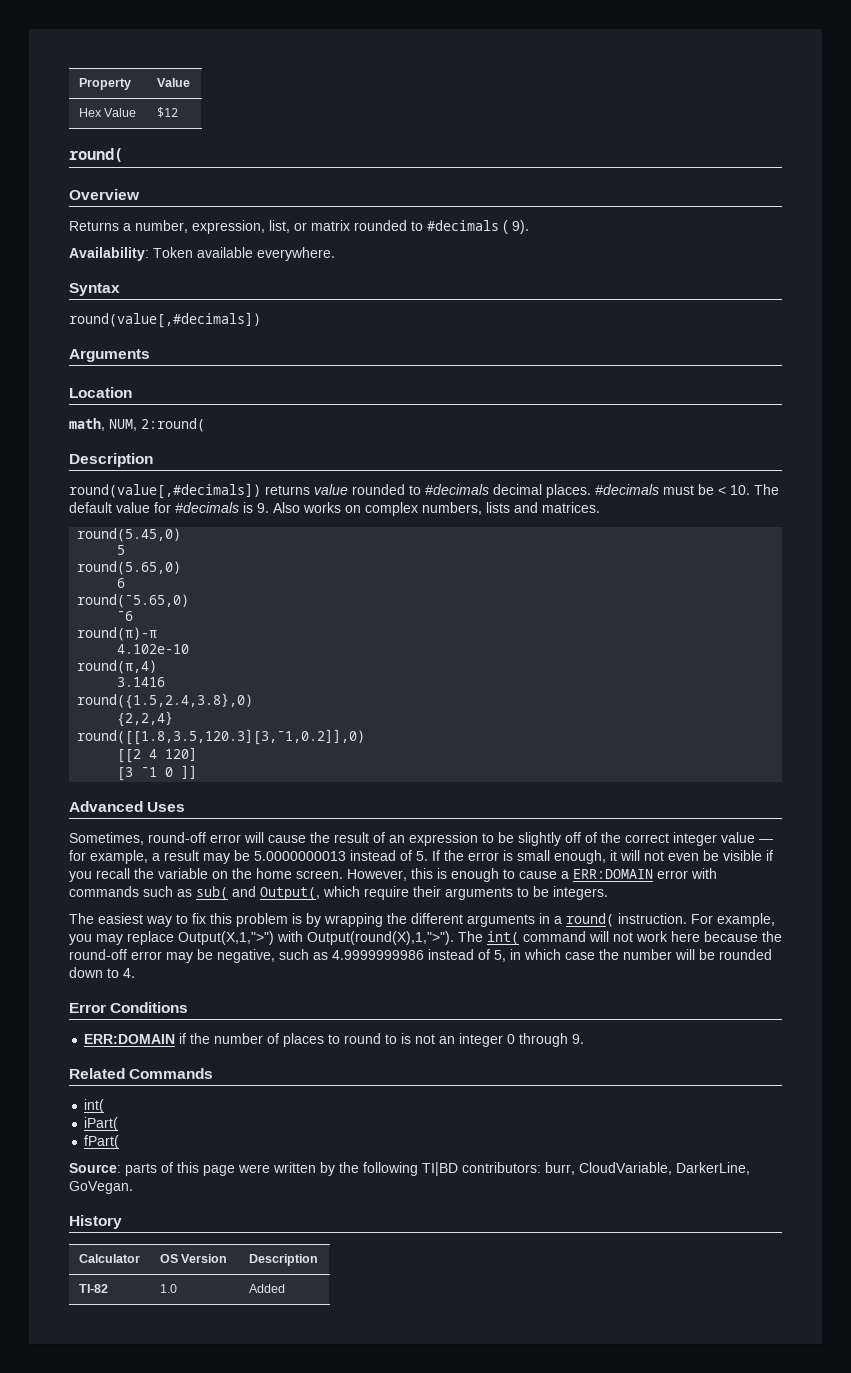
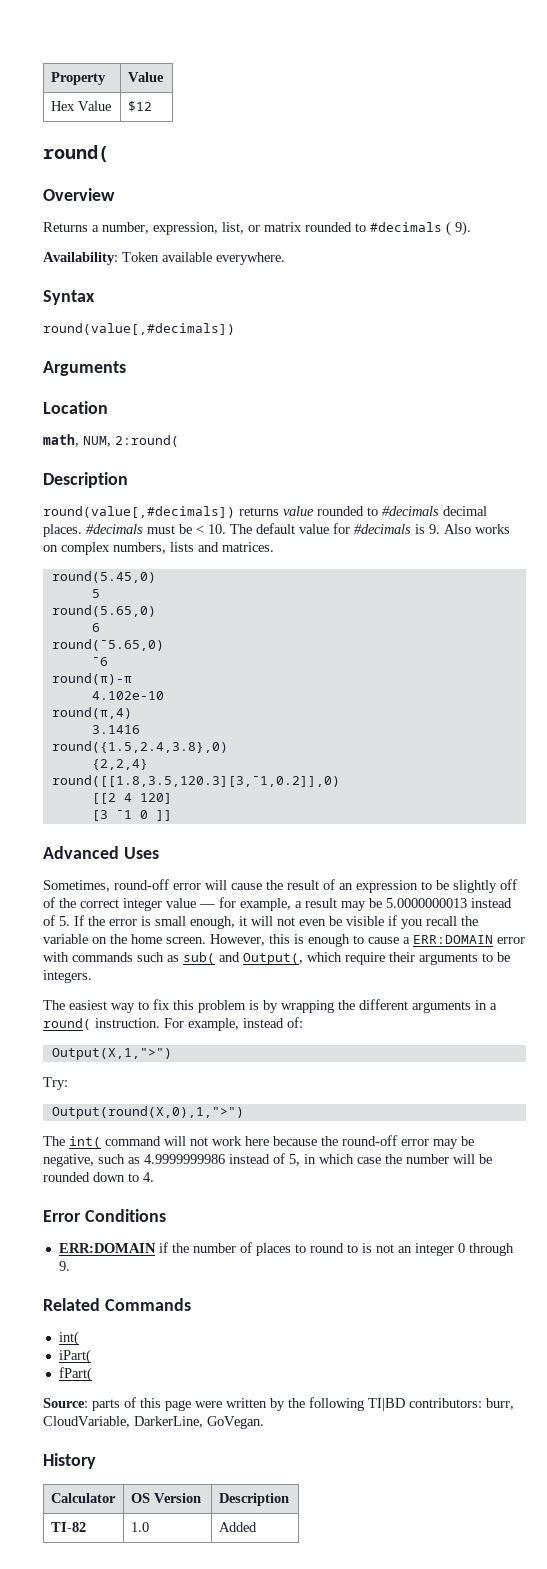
- For example, you may replace Output(X,1,">") with Output(round(X),1,">"). The int( command will not work here because the round-off error may be negative, such as 4.9999999986 instead of 5, in which case the number will be rounded down to 4.
+ For example, instead of:
+ Output(X,1,">")
+ Try:
+ Output(round(X,0),1,">")
+ The int( command will not work here because the round-off error may be negative, such as 4.9999999986 instead of 5, in which case the number will be rounded down to 4.

